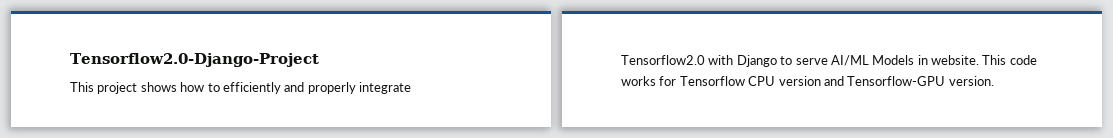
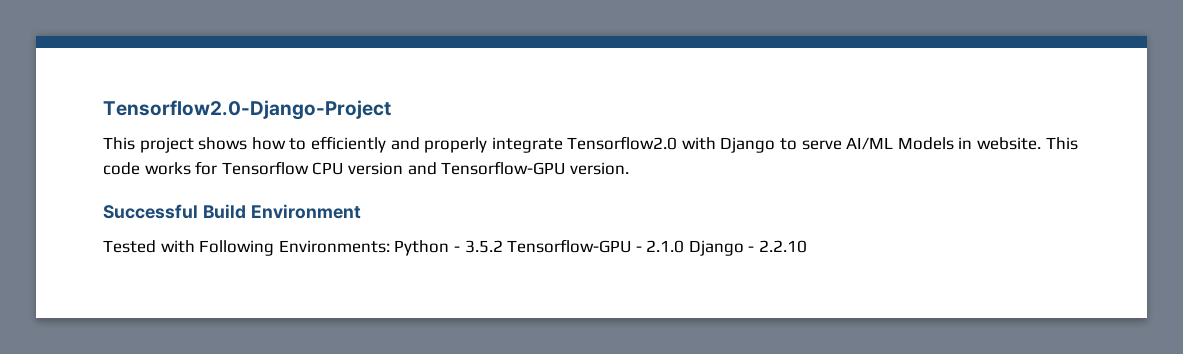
+ Successful Build Environment
+ Tested with Following Environments: Python - 3.5.2 Tensorflow-GPU - 2.1.0 Django - 2.2.10

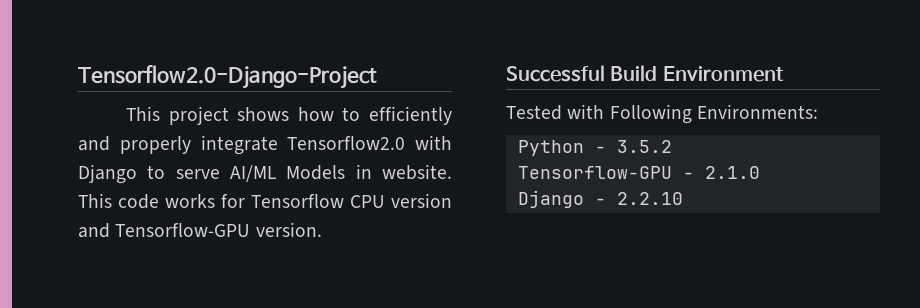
- Tested with Following Environments: Python - 3.5.2 Tensorflow-GPU - 2.1.0 Django - 2.2.10
+ Tested with Following Environments:
+ Python - 3.5.2
+ Tensorflow-GPU - 2.1.0
+ Django - 2.2.10

